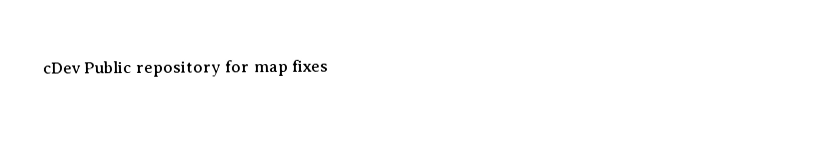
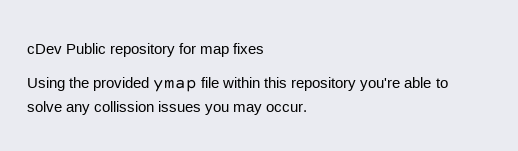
+ Using the provided ymap file within this repository you're able to solve any collission issues you may occur.

